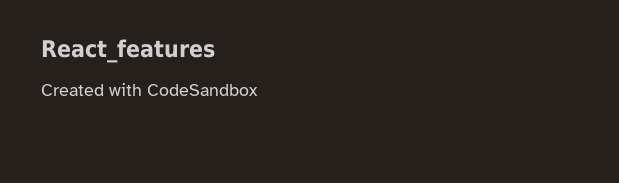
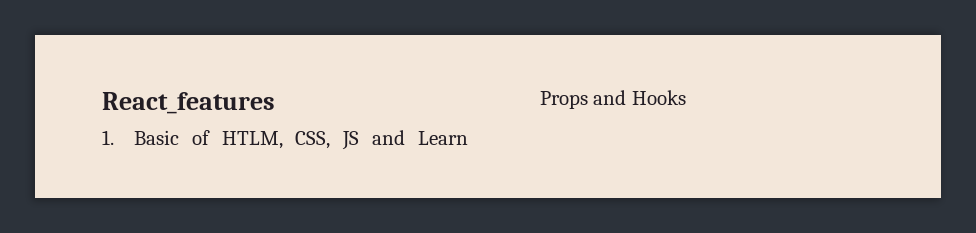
- Created with CodeSandbox
+ 1. Basic of HTLM, CSS, JS and Learn Props and Hooks

